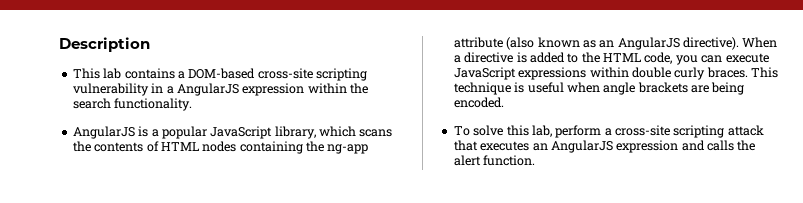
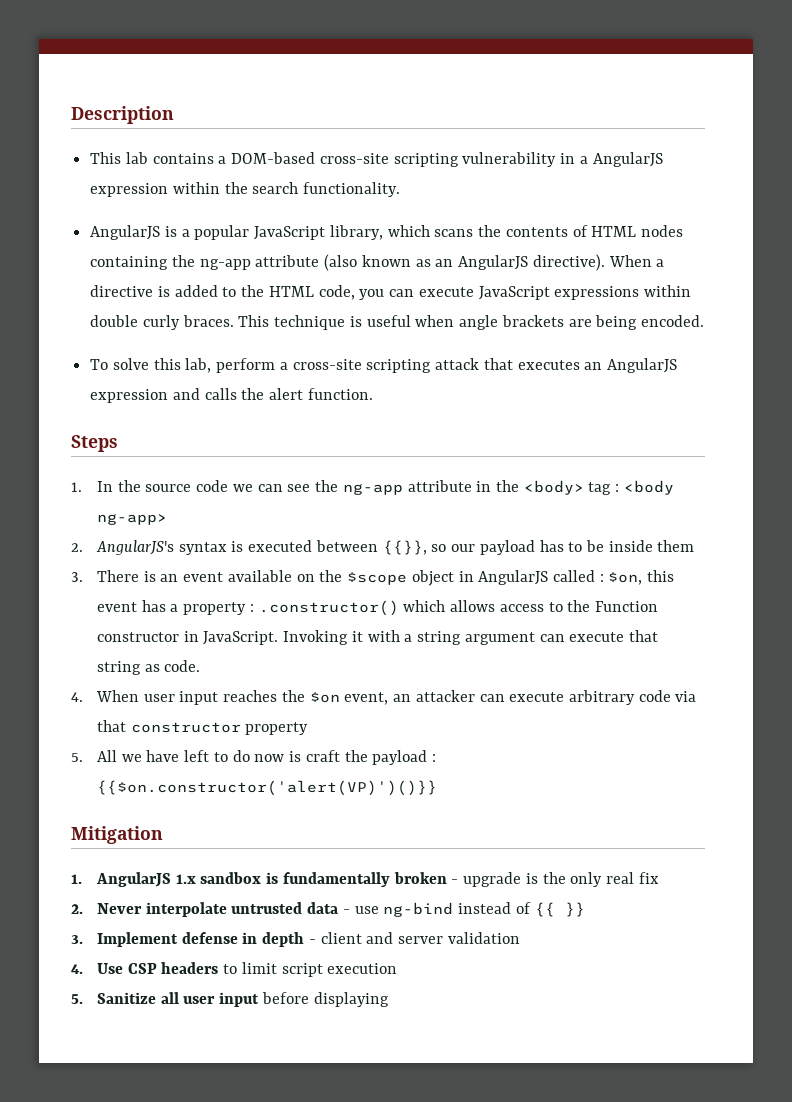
+ Steps
+ 1. In the source code we can see the ng-app attribute in the <body> tag : <body ng-app>
+ 2. AngularJS's syntax is executed between {{}}, so our payload has to be inside them
+ 3. There is an event available on the $scope object in AngularJS called : $on, this event has a property : .constructor() which allows access to the Function constructor in JavaScript. Invoking it with a string argument can execute that string as code.
+ 4. When user input reaches the $on event, an attacker can execute arbitrary code via that constructor property
+ 5. All we have left to do now is craft the payload : {{$on.constructor('alert(VP)')()}}
+ Mitigation
+ 1. AngularJS 1.x sandbox is fundamentally broken - upgrade is the only real fix
+ 2. Never interpolate untrusted data - use ng-bind instead of {{ }}
+ 3. Implement defense in depth - client and server validation
+ 4. Use CSP headers to limit script execution
+ 5. Sanitize all user input before displaying

